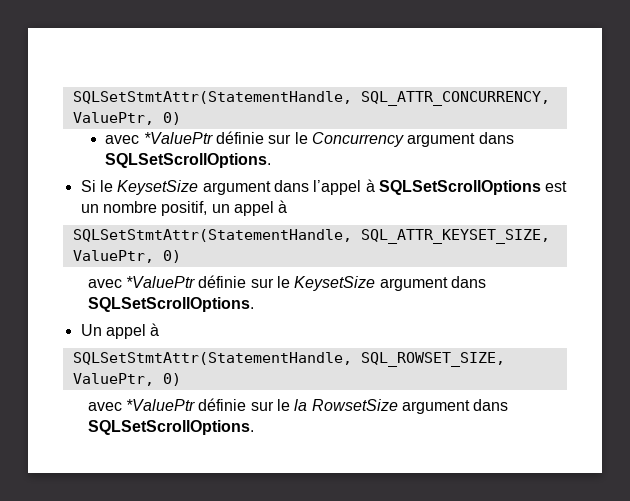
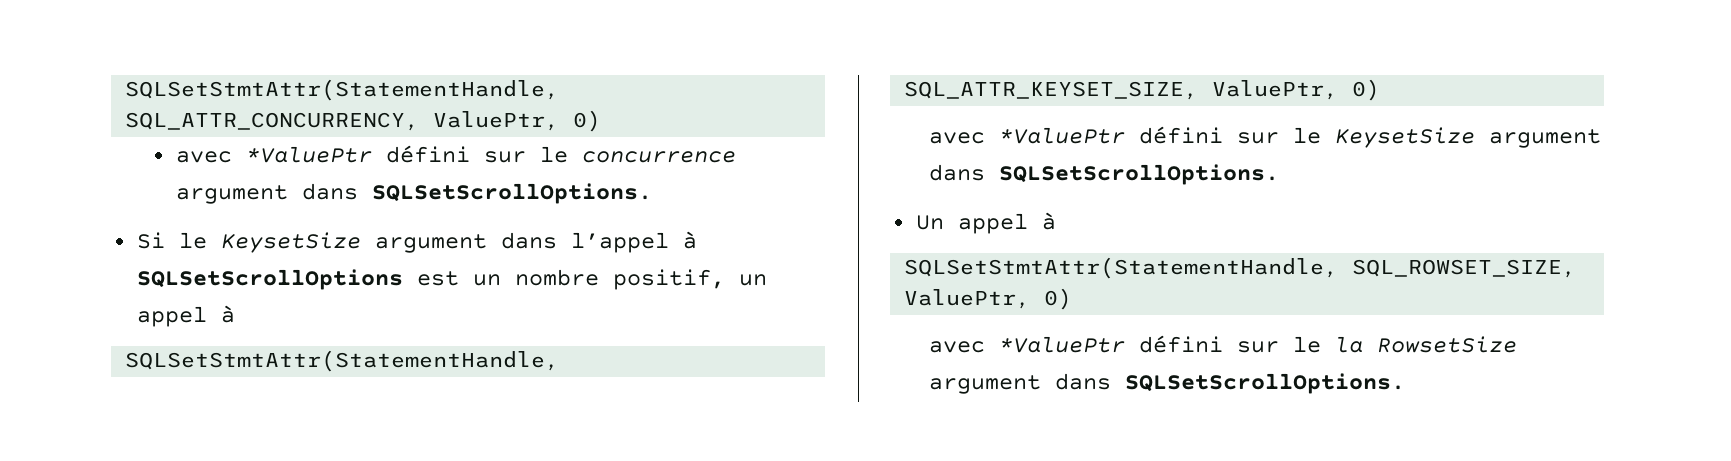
- avec *ValuePtr définie sur le Concurrency argument dans SQLSetScrollOptions.
+ avec *ValuePtr défini sur le concurrence argument dans SQLSetScrollOptions.
- avec *ValuePtr définie sur le KeysetSize argument dans SQLSetScrollOptions.
+ avec *ValuePtr défini sur le KeysetSize argument dans SQLSetScrollOptions.
- avec *ValuePtr définie sur le la RowsetSize argument dans SQLSetScrollOptions.
+ avec *ValuePtr défini sur le la RowsetSize argument dans SQLSetScrollOptions.

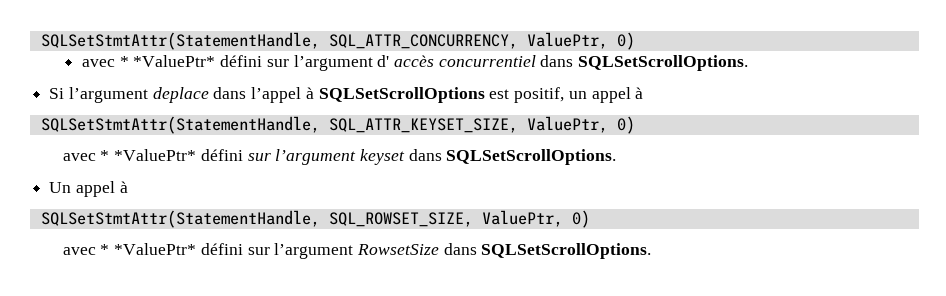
- avec *ValuePtr défini sur le concurrence argument dans SQLSetScrollOptions.
+ avec * *ValuePtr* défini sur l’argument d' accès concurrentiel dans SQLSetScrollOptions.
- Si le KeysetSize argument dans l’appel à SQLSetScrollOptions est un nombre positif, un appel à
+ Si l’argument deplace dans l’appel à SQLSetScrollOptions est positif, un appel à
- avec *ValuePtr défini sur le KeysetSize argument dans SQLSetScrollOptions.
+ avec * *ValuePtr* défini sur l’argument keyset dans SQLSetScrollOptions.
- avec *ValuePtr défini sur le la RowsetSize argument dans SQLSetScrollOptions.
+ avec * *ValuePtr* défini sur l’argument RowsetSize dans SQLSetScrollOptions.

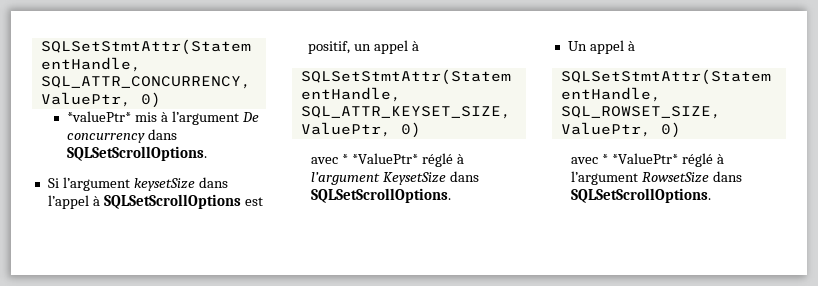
- avec * *ValuePtr* défini sur l’argument d' accès concurrentiel dans SQLSetScrollOptions.
+ *valuePtr* mis à l’argument De concurrency dans SQLSetScrollOptions.
- Si l’argument deplace dans l’appel à SQLSetScrollOptions est positif, un appel à
+ Si l’argument keysetSize dans l’appel à SQLSetScrollOptions est positif, un appel à
- avec * *ValuePtr* défini sur l’argument keyset dans SQLSetScrollOptions.
+ avec * *ValuePtr* réglé à l’argument KeysetSize dans SQLSetScrollOptions.
- avec * *ValuePtr* défini sur l’argument RowsetSize dans SQLSetScrollOptions.
+ avec * *ValuePtr* réglé à l’argument RowsetSize dans SQLSetScrollOptions.

